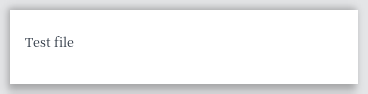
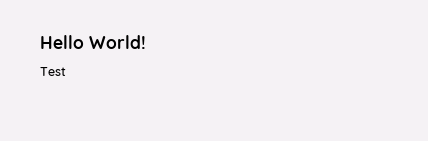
- Test file
+ Hello World!
+ Test

